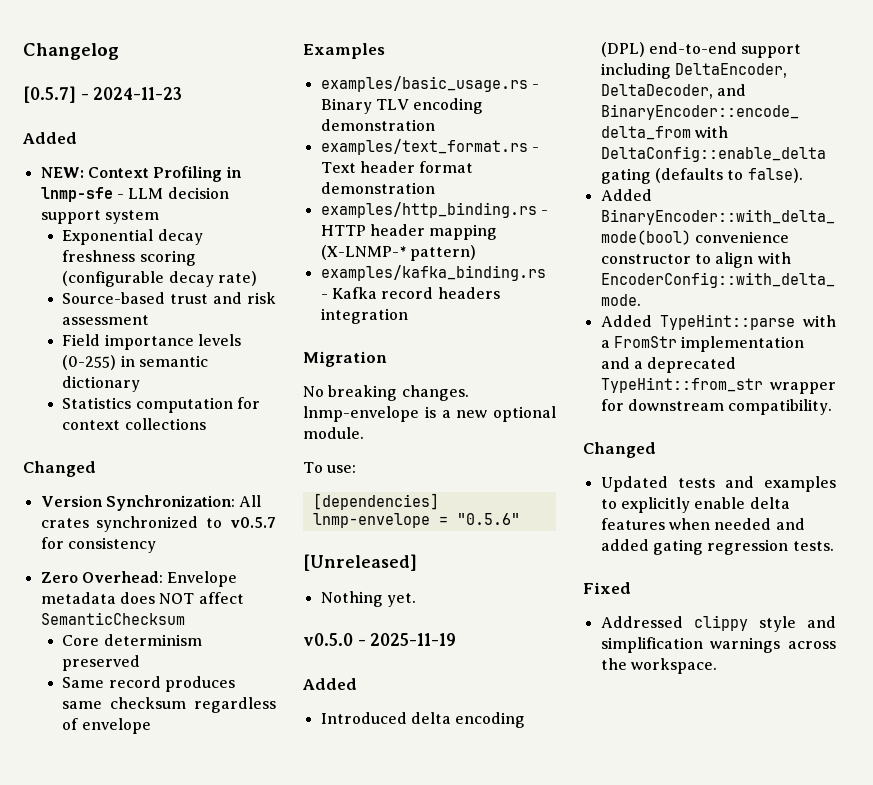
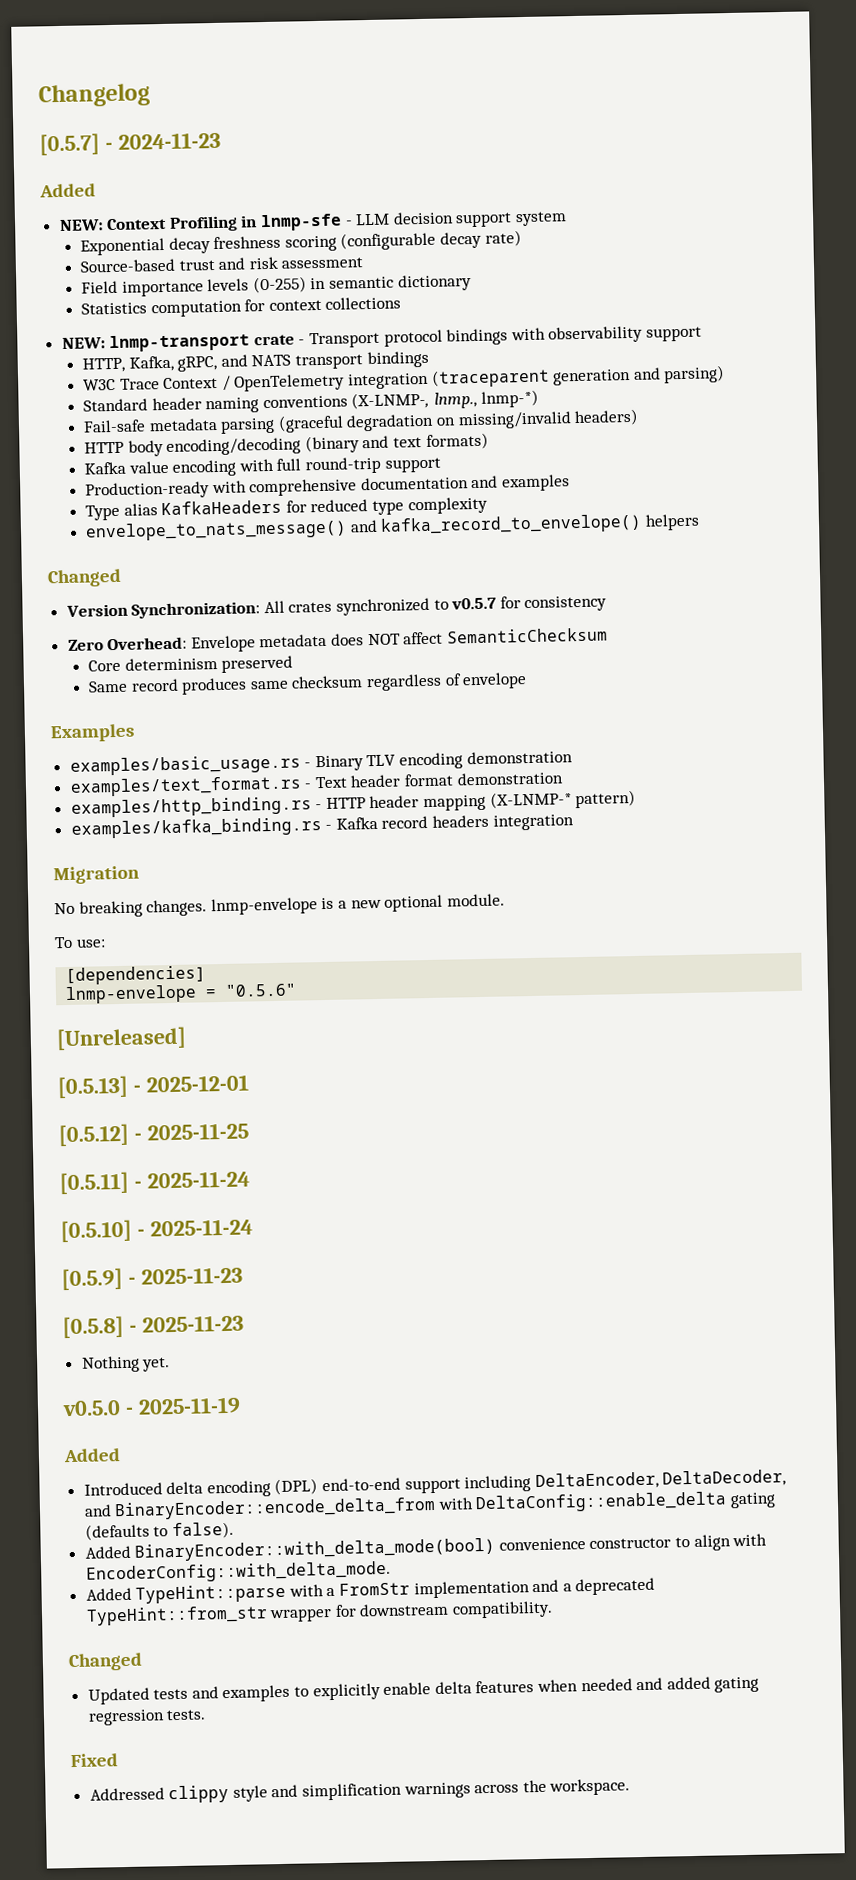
+ NEW: lnmp-transport crate - Transport protocol bindings with observability support
+ HTTP, Kafka, gRPC, and NATS transport bindings
+ W3C Trace Context / OpenTelemetry integration (traceparent generation and parsing)
+ Standard header naming conventions (X-LNMP-, lnmp., lnmp-*)
+ Fail-safe metadata parsing (graceful degradation on missing/invalid headers)
+ HTTP body encoding/decoding (binary and text formats)
+ Kafka value encoding with full round-trip support
+ Production-ready with comprehensive documentation and examples
+ Type alias KafkaHeaders for reduced type complexity
+ envelope_to_nats_message() and kafka_record_to_envelope() helpers
+ [0.5.13] - 2025-12-01
+ [0.5.12] - 2025-11-25
+ [0.5.11] - 2025-11-24
+ [0.5.10] - 2025-11-24
+ [0.5.9] - 2025-11-23
+ [0.5.8] - 2025-11-23

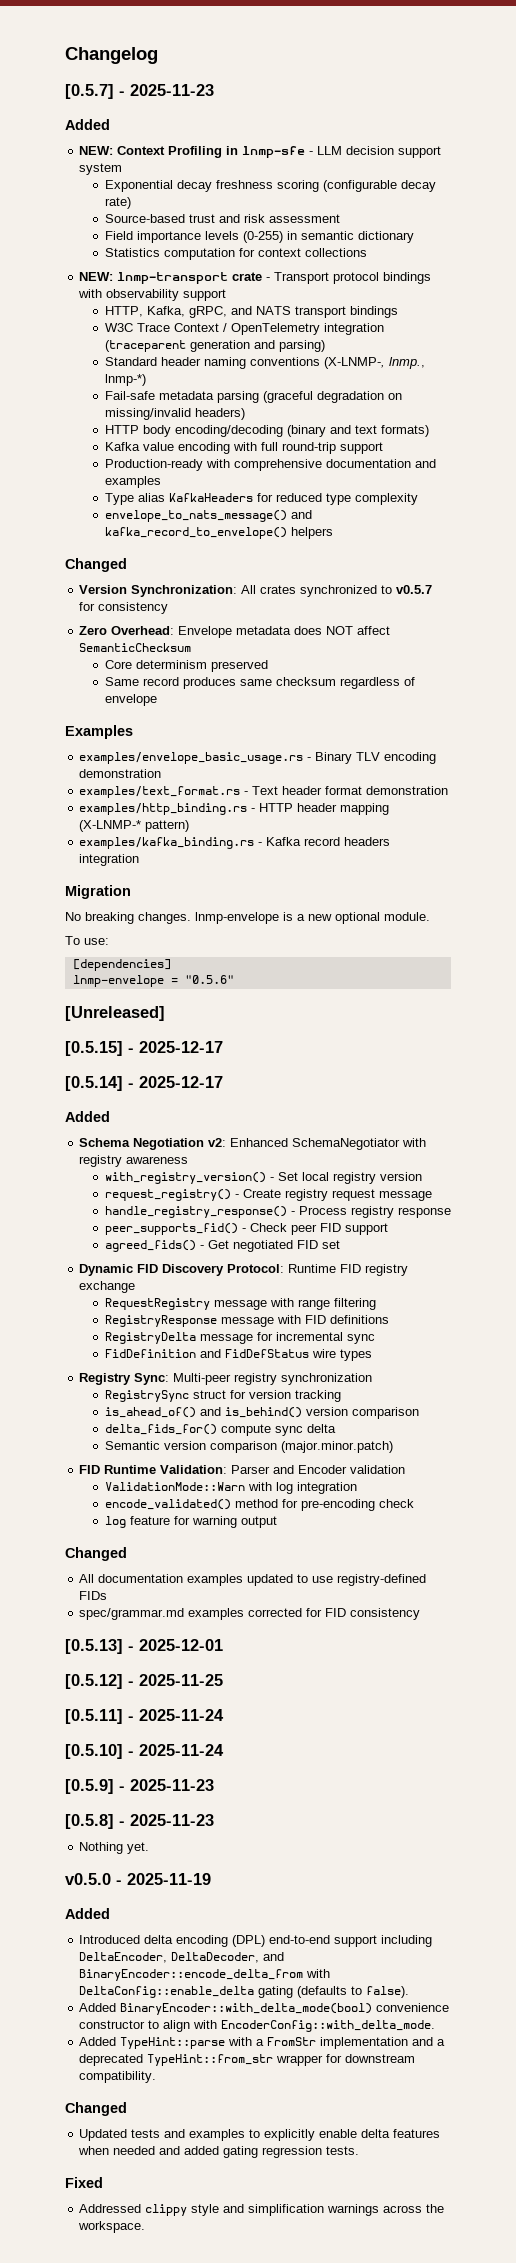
- [0.5.7] - 2024-11-23
+ [0.5.7] - 2025-11-23
- examples/basic_usage.rs - Binary TLV encoding demonstration
+ examples/envelope_basic_usage.rs - Binary TLV encoding demonstration
+ [0.5.15] - 2025-12-17
+ [0.5.14] - 2025-12-17
+ Added
+ Schema Negotiation v2: Enhanced SchemaNegotiator with registry awareness
+ with_registry_version() - Set local registry version
+ request_registry() - Create registry request message
+ handle_registry_response() - Process registry response
+ peer_supports_fid() - Check peer FID support
+ agreed_fids() - Get negotiated FID set
+ Dynamic FID Discovery Protocol: Runtime FID registry exchange
+ RequestRegistry message with range filtering
+ RegistryResponse message with FID definitions
+ RegistryDelta message for incremental sync
+ FidDefinition and FidDefStatus wire types
+ Registry Sync: Multi-peer registry synchronization
+ RegistrySync struct for version tracking
+ is_ahead_of() and is_behind() version comparison
+ delta_fids_for() compute sync delta
+ Semantic version comparison (major.minor.patch)
+ FID Runtime Validation: Parser and Encoder validation
+ ValidationMode::Warn with log integration
+ encode_validated() method for pre-encoding check
+ log feature for warning output
+ Changed
+ All documentation examples updated to use registry-defined FIDs
+ spec/grammar.md examples corrected for FID consistency

